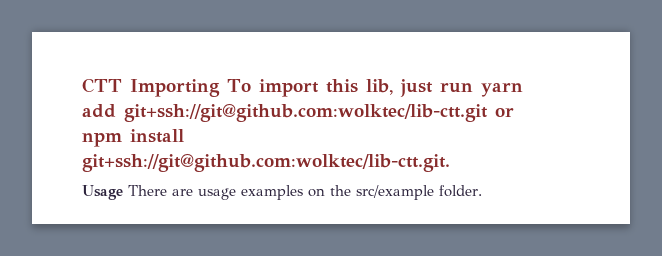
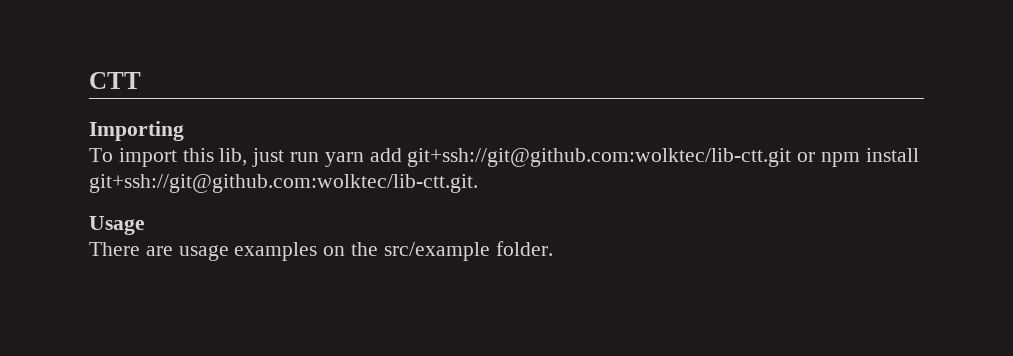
- CTT Importing To import this lib, just run yarn add git+ssh://git@github.com:wolktec/lib-ctt.git or npm install git+ssh://git@github.com:wolktec/lib-ctt.git.
+ CTT
+ Importing
+ To import this lib, just run yarn add git+ssh://git@github.com:wolktec/lib-ctt.git or npm install git+ssh://git@github.com:wolktec/lib-ctt.git.
- Usage There are usage examples on the src/example folder.
+ Usage
+ There are usage examples on the src/example folder.

